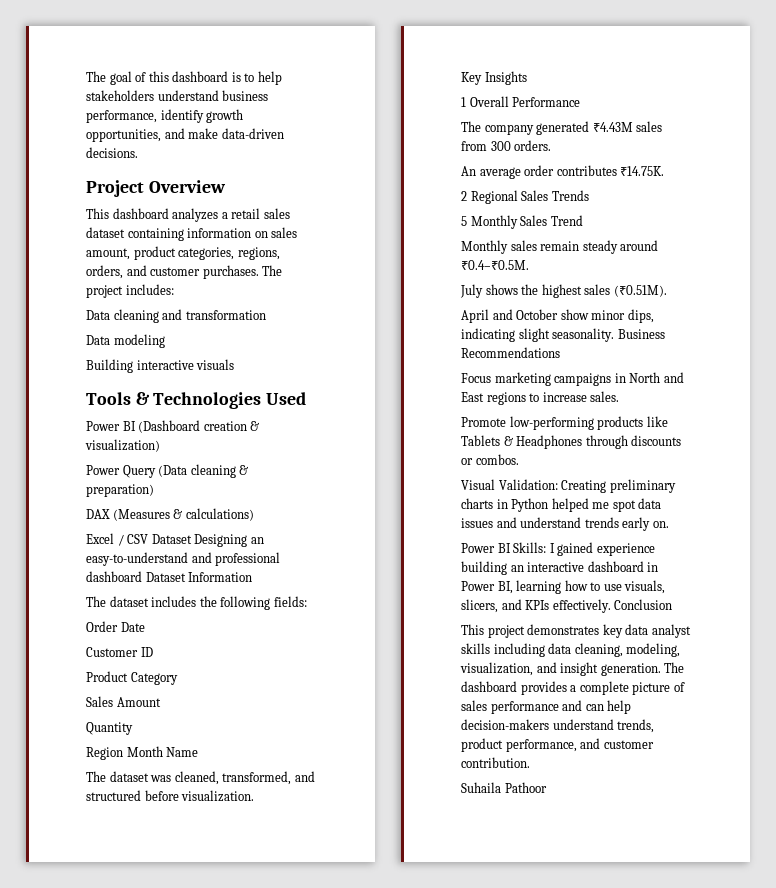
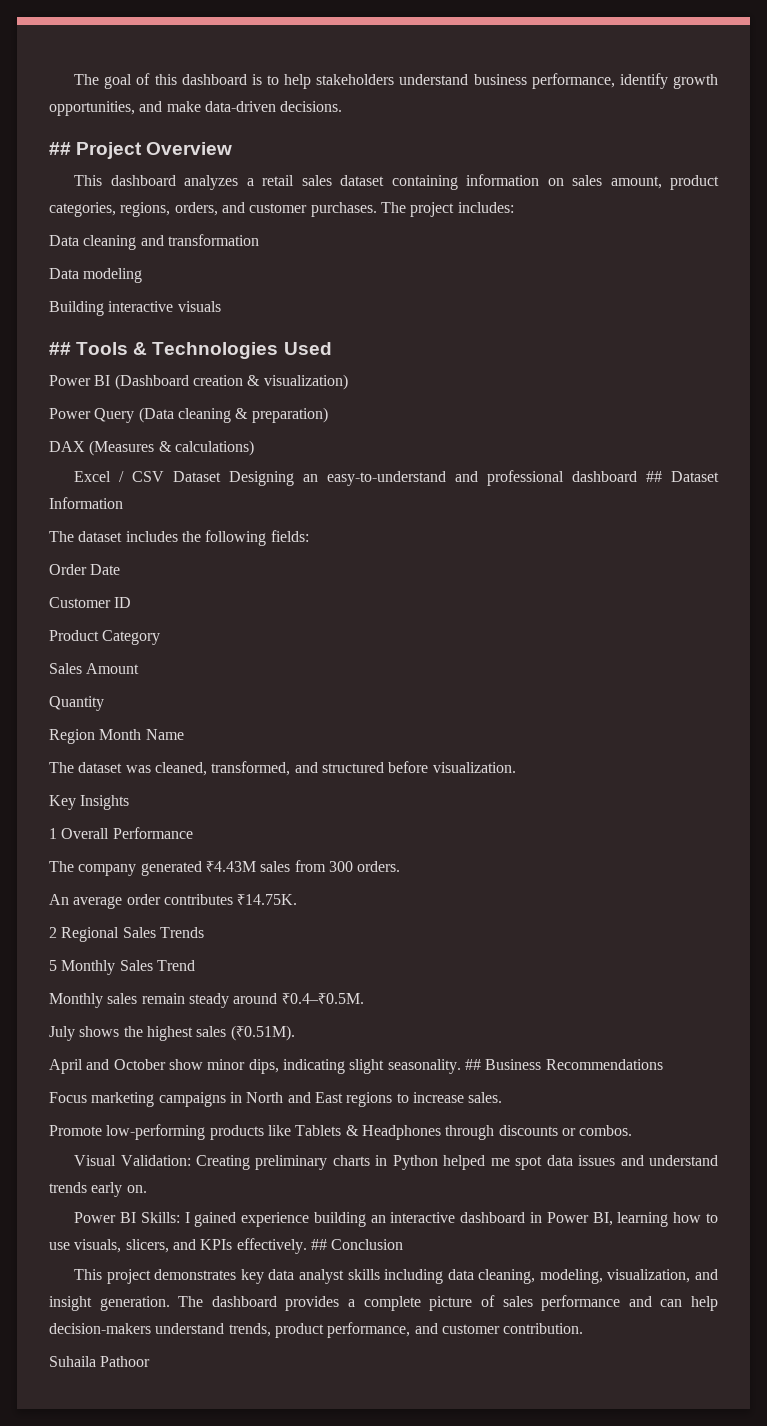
- Project Overview
+ ## Project Overview
- Tools & Technologies Used
+ ## Tools & Technologies Used
- Excel / CSV Dataset Designing an easy-to-understand and professional dashboard Dataset Information
+ Excel / CSV Dataset Designing an easy-to-understand and professional dashboard ## Dataset Information
- Business Recommendations
+ ## Business Recommendations
- Conclusion
+ ## Conclusion

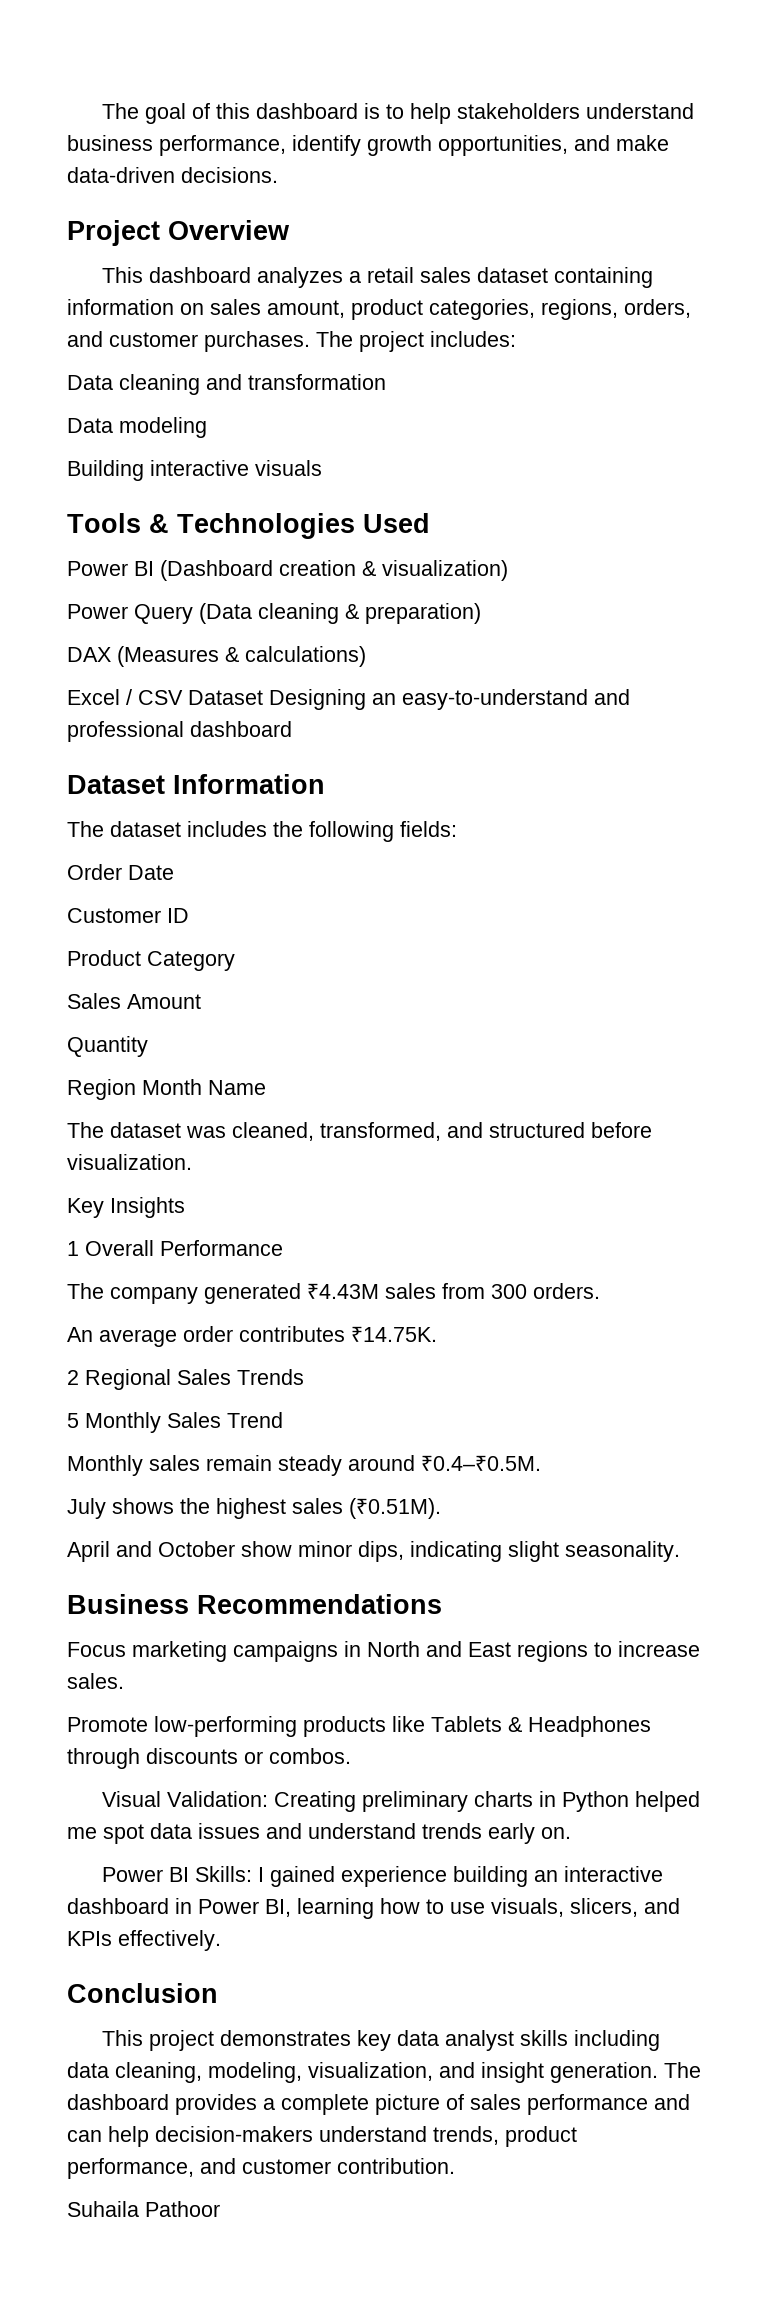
- ## Project Overview
+ Project Overview
- ## Tools & Technologies Used
+ Tools & Technologies Used
- Excel / CSV Dataset Designing an easy-to-understand and professional dashboard ## Dataset Information
+ Excel / CSV Dataset Designing an easy-to-understand and professional dashboard
+ Dataset Information
- April and October show minor dips, indicating slight seasonality. ## Business Recommendations
+ April and October show minor dips, indicating slight seasonality.
+ Business Recommendations
- Power BI Skills: I gained experience building an interactive dashboard in Power BI, learning how to use visuals, slicers, and KPIs effectively. ## Conclusion
+ Power BI Skills: I gained experience building an interactive dashboard in Power BI, learning how to use visuals, slicers, and KPIs effectively.
+ Conclusion

